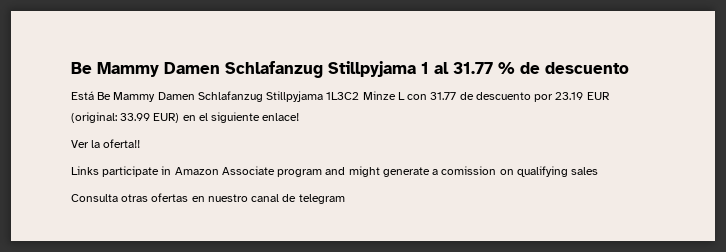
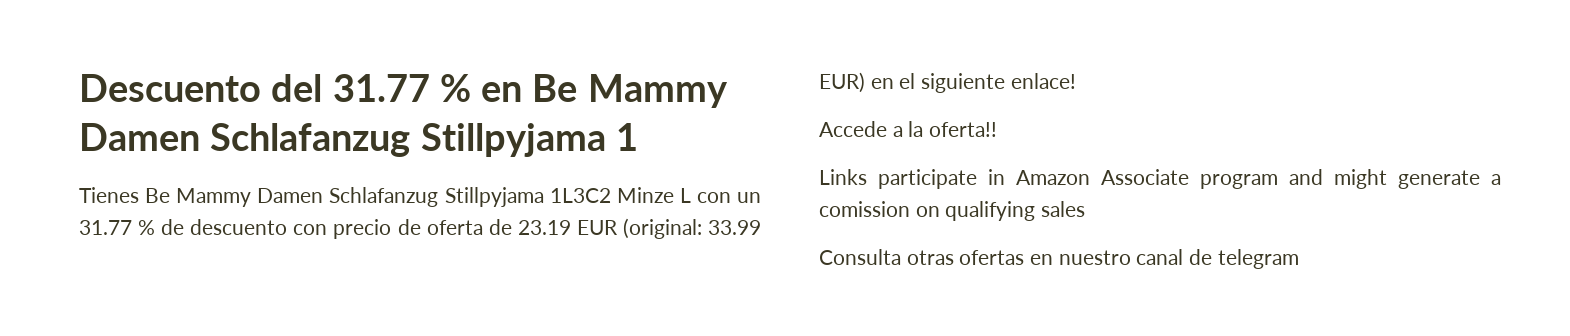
- Be Mammy Damen Schlafanzug Stillpyjama 1 al 31.77 % de descuento
- Está Be Mammy Damen Schlafanzug Stillpyjama 1L3C2 Minze L con 31.77 de descuento por 23.19 EUR (original: 33.99 EUR) en el siguiente enlace!
+ Descuento del 31.77 % en Be Mammy Damen Schlafanzug Stillpyjama 1
+ Tienes Be Mammy Damen Schlafanzug Stillpyjama 1L3C2 Minze L con un 31.77 % de descuento con precio de oferta de 23.19 EUR (original: 33.99 EUR) en el siguiente enlace!
- Ver la oferta!!
+ Accede a la oferta!!

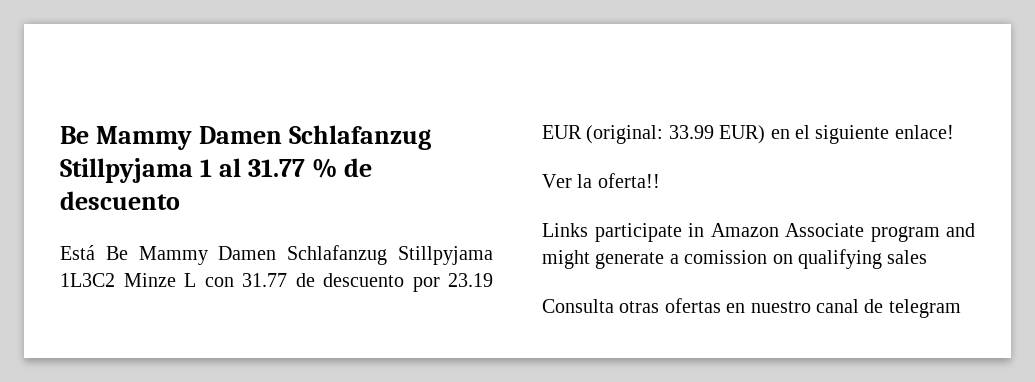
- Descuento del 31.77 % en Be Mammy Damen Schlafanzug Stillpyjama 1
- Tienes Be Mammy Damen Schlafanzug Stillpyjama 1L3C2 Minze L con un 31.77 % de descuento con precio de oferta de 23.19 EUR (original: 33.99 EUR) en el siguiente enlace!
+ Be Mammy Damen Schlafanzug Stillpyjama 1 al 31.77 % de descuento
+ Está Be Mammy Damen Schlafanzug Stillpyjama 1L3C2 Minze L con 31.77 de descuento por 23.19 EUR (original: 33.99 EUR) en el siguiente enlace!
- Accede a la oferta!!
+ Ver la oferta!!

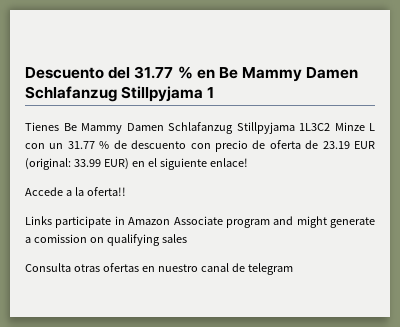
- Be Mammy Damen Schlafanzug Stillpyjama 1 al 31.77 % de descuento
- Está Be Mammy Damen Schlafanzug Stillpyjama 1L3C2 Minze L con 31.77 de descuento por 23.19 EUR (original: 33.99 EUR) en el siguiente enlace!
+ Descuento del 31.77 % en Be Mammy Damen Schlafanzug Stillpyjama 1
+ Tienes Be Mammy Damen Schlafanzug Stillpyjama 1L3C2 Minze L con un 31.77 % de descuento con precio de oferta de 23.19 EUR (original: 33.99 EUR) en el siguiente enlace!
- Ver la oferta!!
+ Accede a la oferta!!

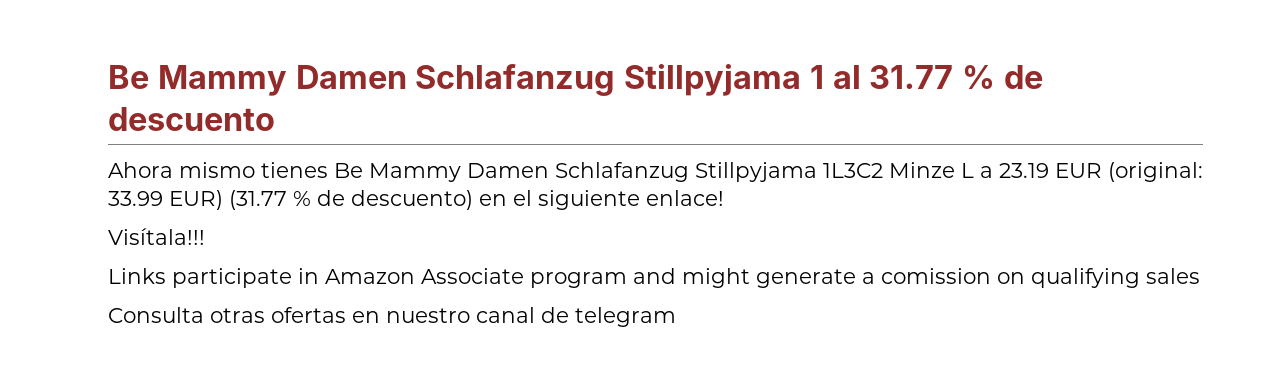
- Descuento del 31.77 % en Be Mammy Damen Schlafanzug Stillpyjama 1
- Tienes Be Mammy Damen Schlafanzug Stillpyjama 1L3C2 Minze L con un 31.77 % de descuento con precio de oferta de 23.19 EUR (original: 33.99 EUR) en el siguiente enlace!
+ Be Mammy Damen Schlafanzug Stillpyjama 1 al 31.77 % de descuento
+ Ahora mismo tienes Be Mammy Damen Schlafanzug Stillpyjama 1L3C2 Minze L a 23.19 EUR (original: 33.99 EUR) (31.77 % de descuento) en el siguiente enlace!
- Accede a la oferta!!
+ Visítala!!!

